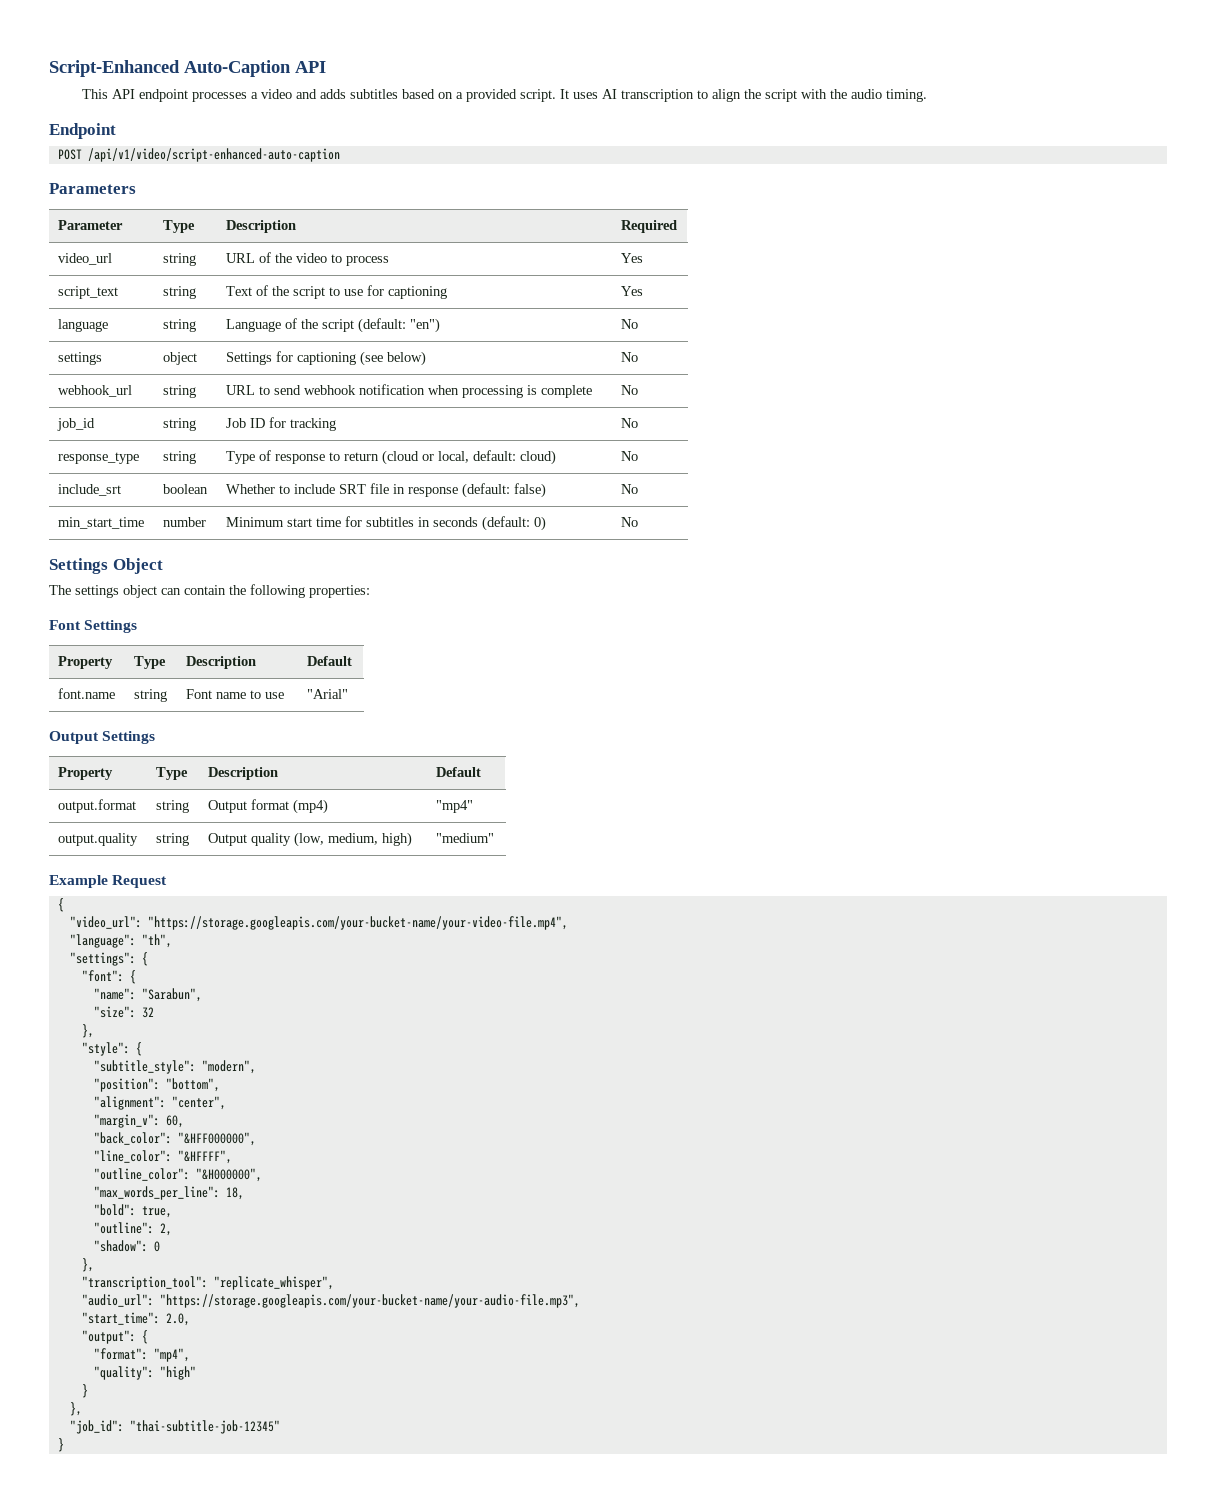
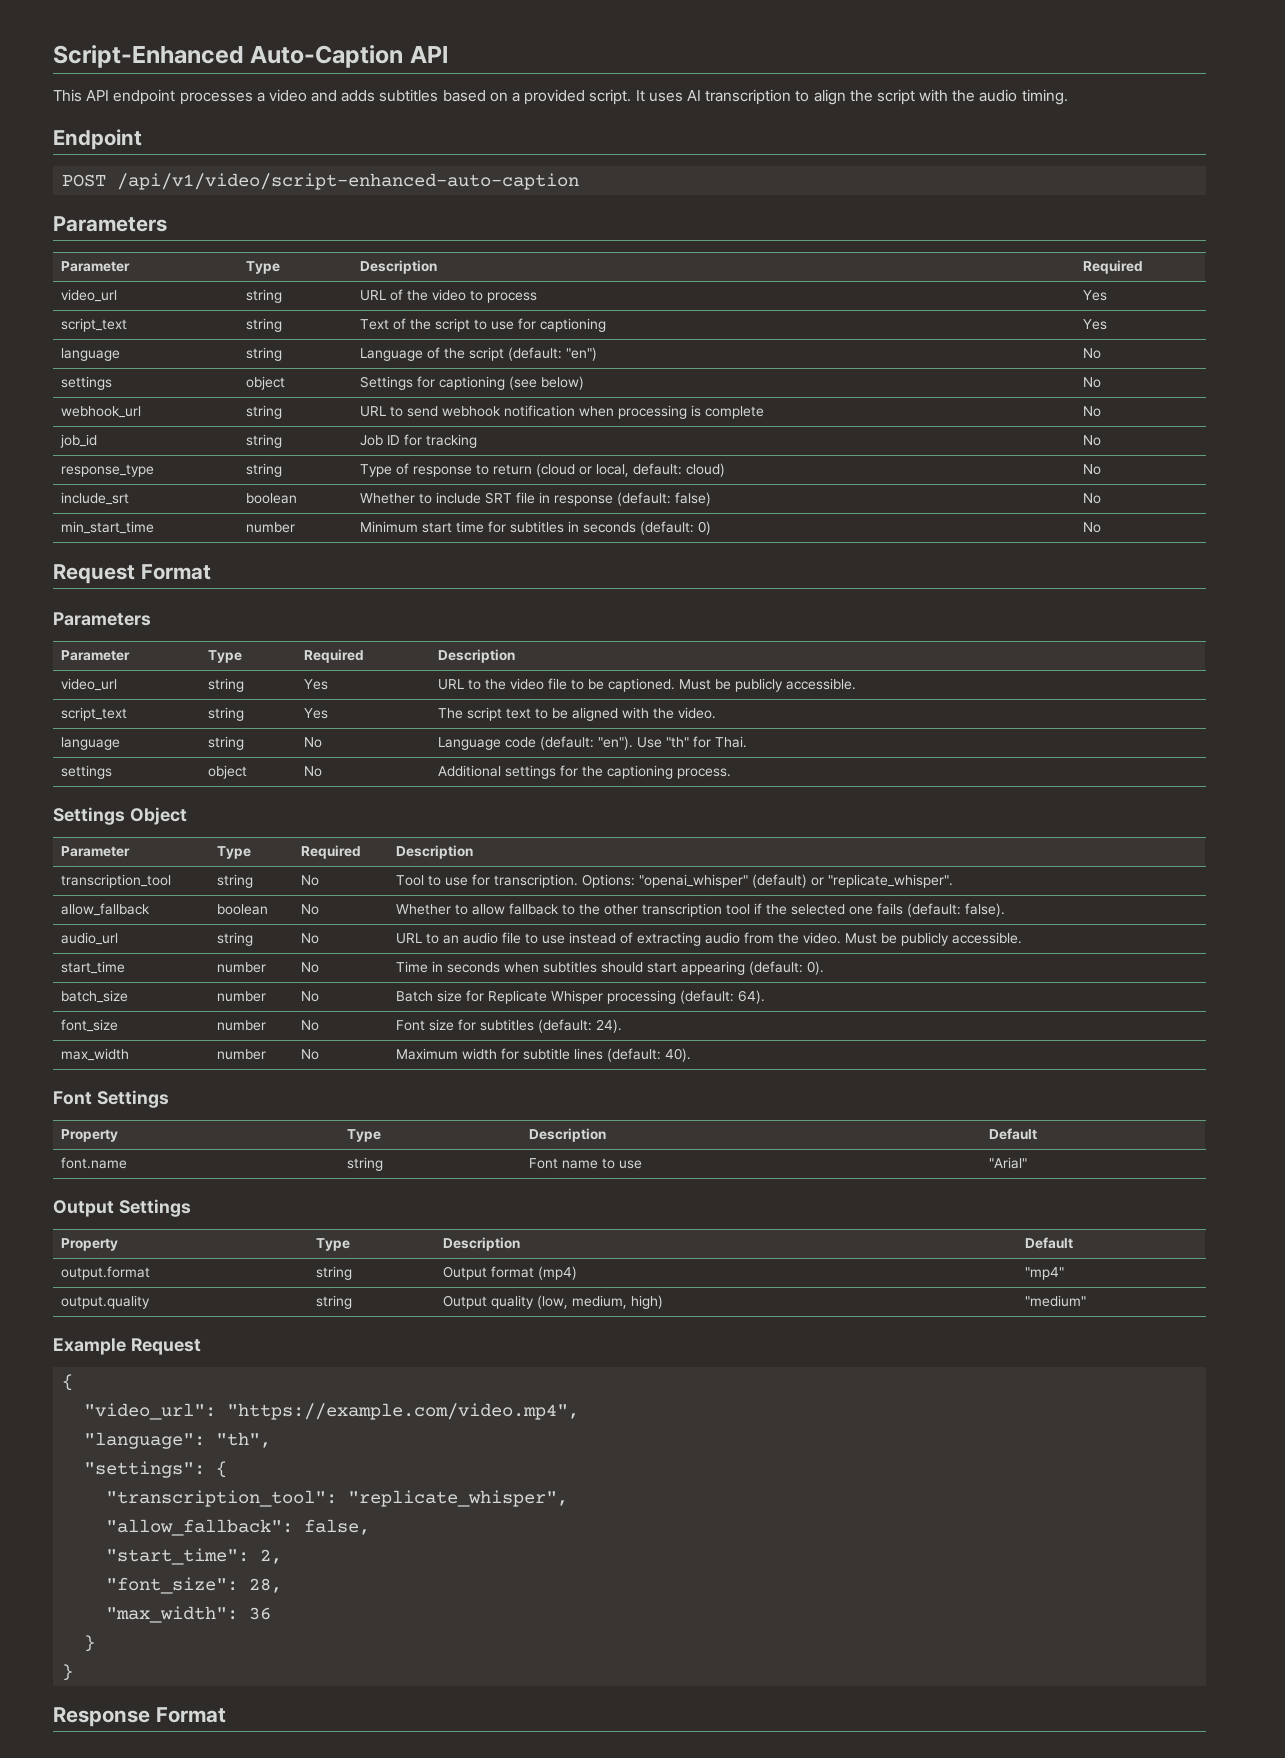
+ Request Format
+ Parameters
+ Parameter | Type | Required | Description
+ video_url | string | Yes | URL to the video file to be captioned. Must be publicly accessible.
+ script_text | string | Yes | The script text to be aligned with the video.
+ language | string | No | Language code (default: "en"). Use "th" for Thai.
+ settings | object | No | Additional settings for the captioning process.
  Settings Object
- The settings object can contain the following properties:
+ Parameter | Type | Required | Description
+ transcription_tool | string | No | Tool to use for transcription. Options: "openai_whisper" (default) or "replicate_whisper".
+ allow_fallback | boolean | No | Whether to allow fallback to the other transcription tool if the selected one fails (default: false).
+ audio_url | string | No | URL to an audio file to use instead of extracting audio from the video. Must be publicly accessible.
+ start_time | number | No | Time in seconds when subtitles should start appearing (default: 0).
+ batch_size | number | No | Batch size for Replicate Whisper processing (default: 64).
+ font_size | number | No | Font size for subtitles (default: 24).
+ max_width | number | No | Maximum width for subtitle lines (default: 40).
- "video_url": "https://storage.googleapis.com/your-bucket-name/your-video-file.mp4",
+ "video_url": "https://example.com/video.mp4",
- "font": {
- "name": "Sarabun",
- "size": 32
- },
- "style": {
- "subtitle_style": "modern",
- "position": "bottom",
- "alignment": "center",
- "margin_v": 60,
- "back_color": "&HFF000000",
- "line_color": "&HFFFF",
- "outline_color": "&H000000",
- "max_words_per_line": 18,
- "bold": true,
- "outline": 2,
- "shadow": 0
- },
- "audio_url": "https://storage.googleapis.com/your-bucket-name/your-audio-file.mp3",
+ "allow_fallback": false,
- "start_time": 2.0,
- "output": {
- "format": "mp4",
- "quality": "high"
+ "start_time": 2,
+ "font_size": 28,
+ "max_width": 36
  }
- },
- "job_id": "thai-subtitle-job-12345"
  }
+ Response Format

